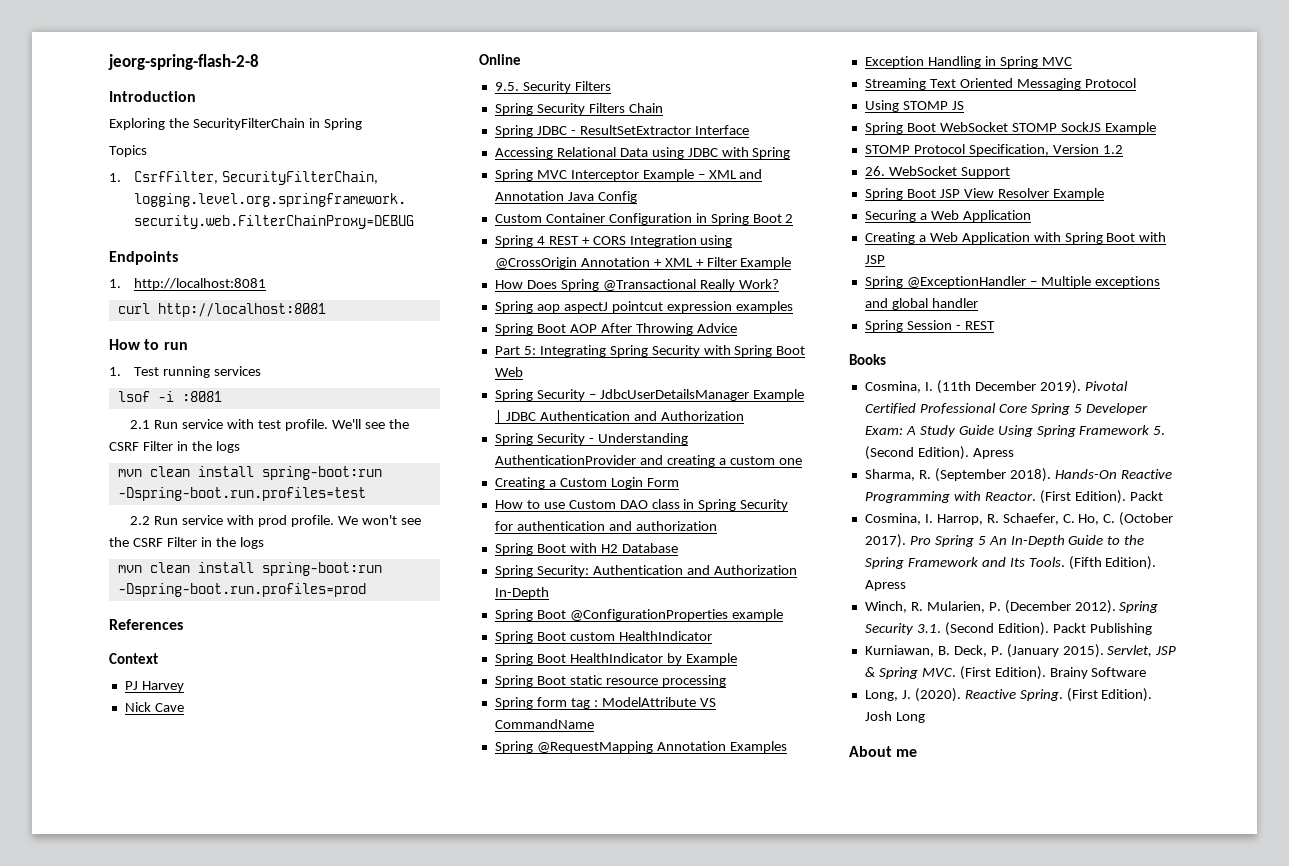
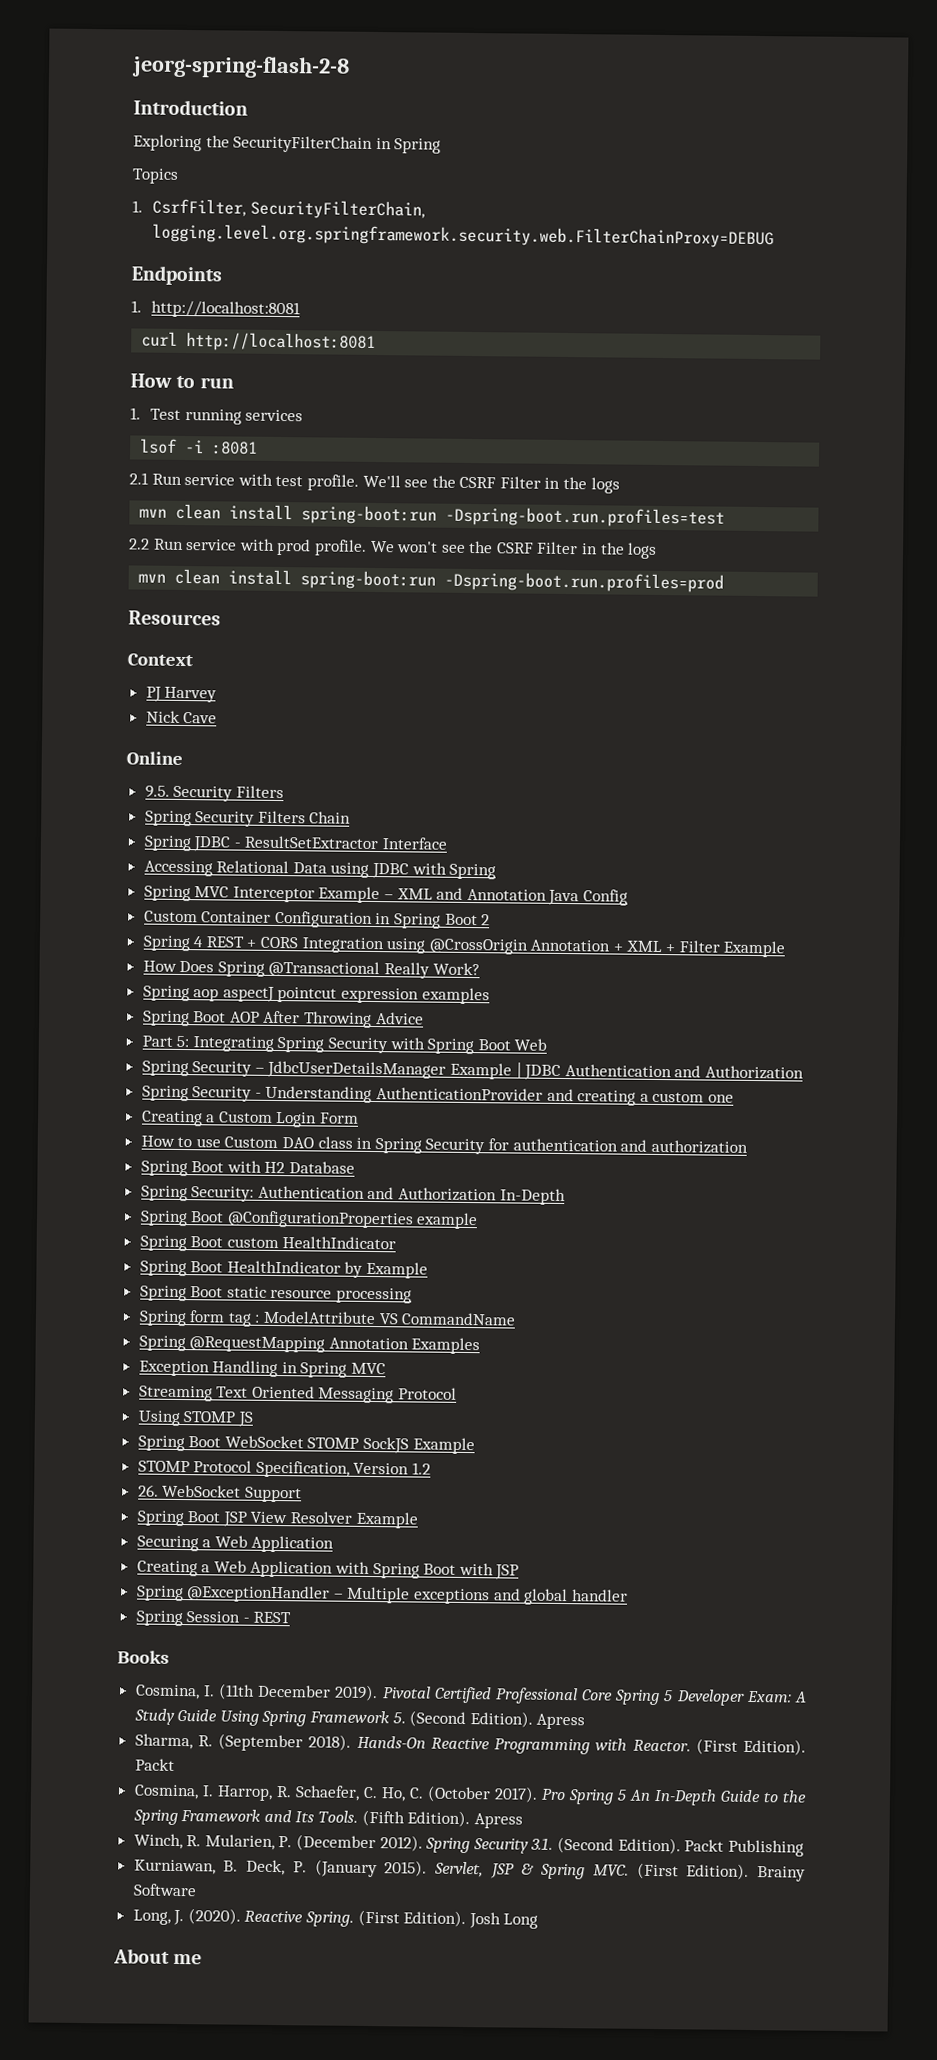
- References
+ Resources

